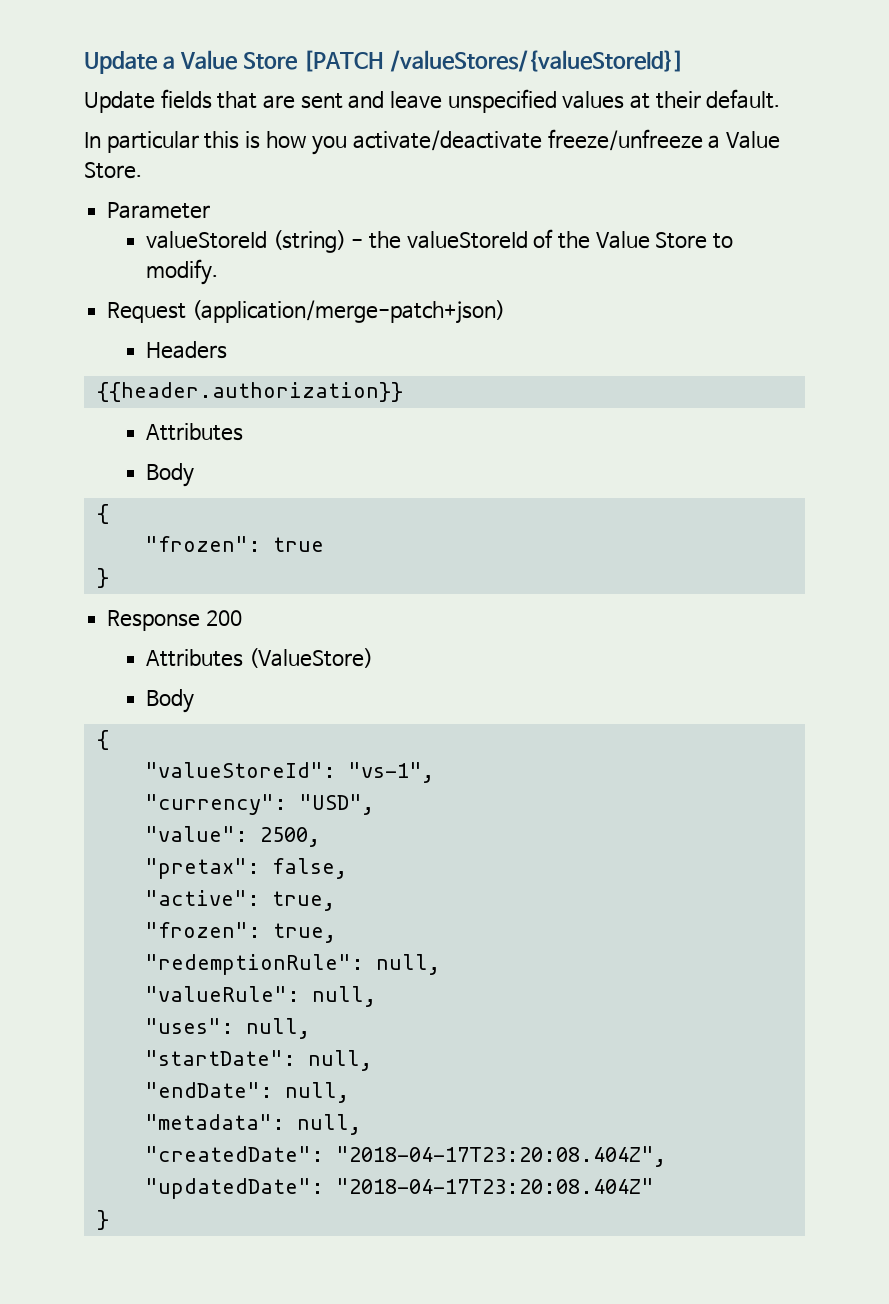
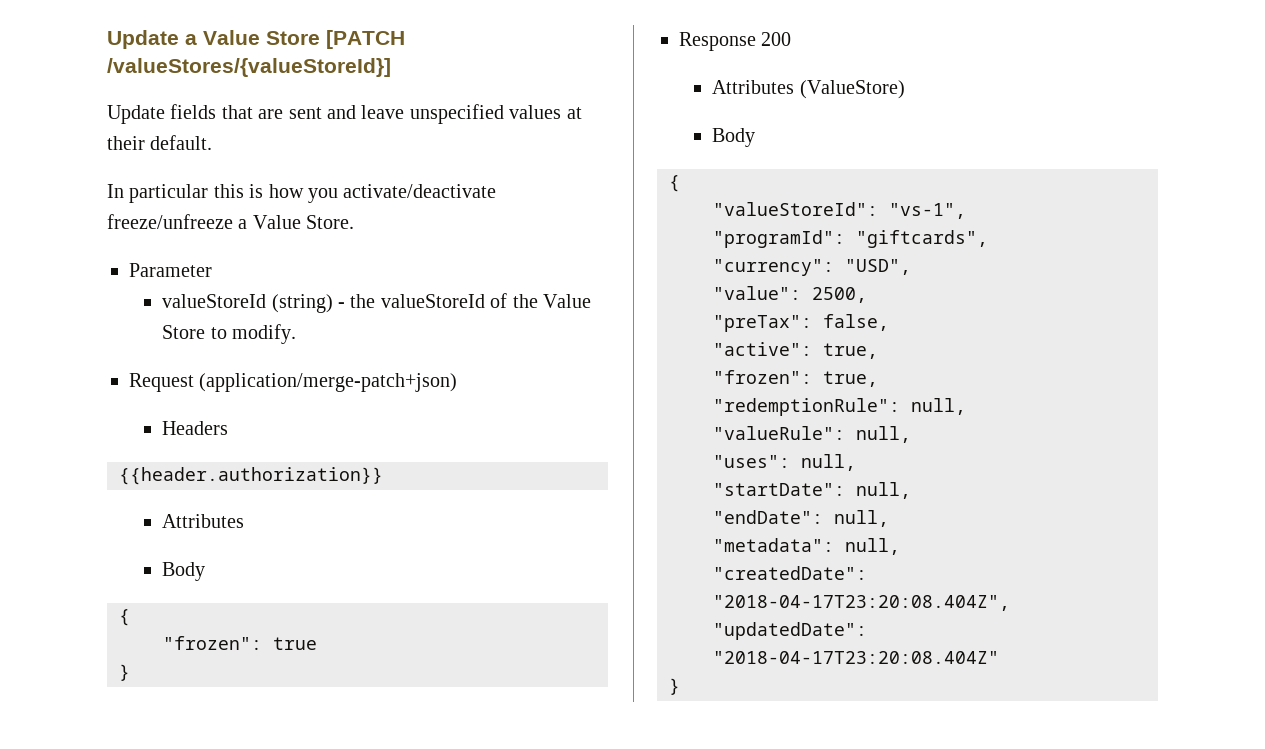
+ "programId": "giftcards",
- "pretax": false,
+ "preTax": false,

